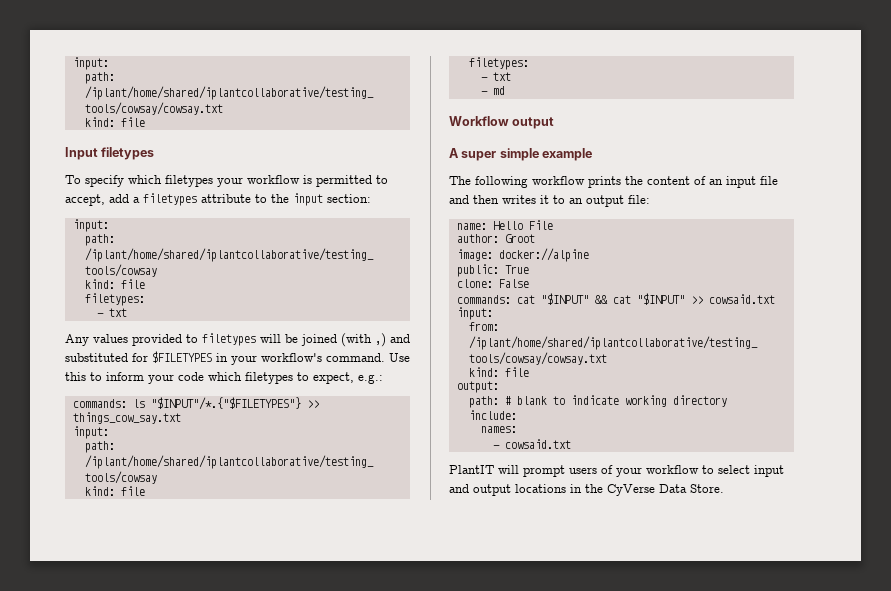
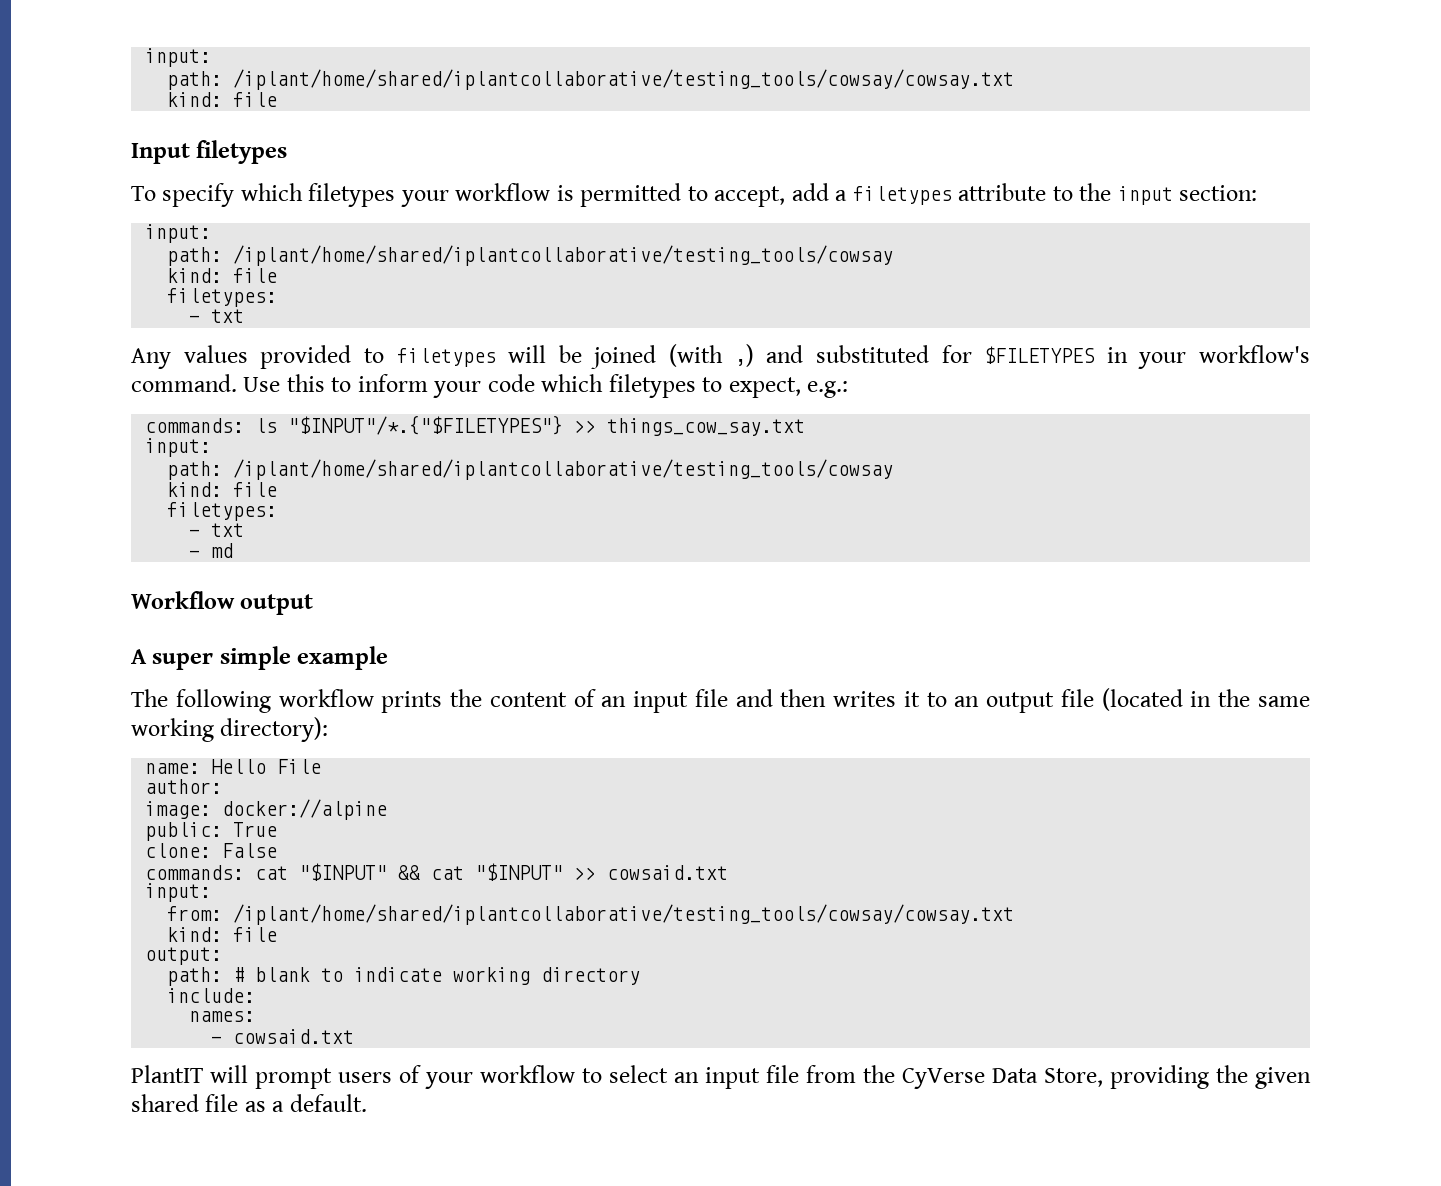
- The following workflow prints the content of an input file and then writes it to an output file:
+ The following workflow prints the content of an input file and then writes it to an output file (located in the same working directory):
- author: Groot
+ author:
- PlantIT will prompt users of your workflow to select input and output locations in the CyVerse Data Store.
+ PlantIT will prompt users of your workflow to select an input file from the CyVerse Data Store, providing the given shared file as a default.

